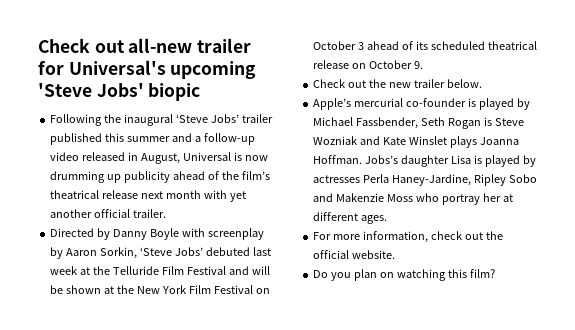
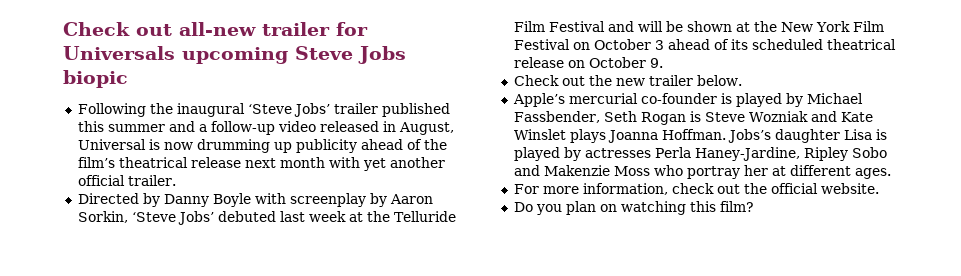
- Check out all-new trailer for Universal's upcoming 'Steve Jobs' biopic
+ Check out all-new trailer for Universals upcoming Steve Jobs biopic

